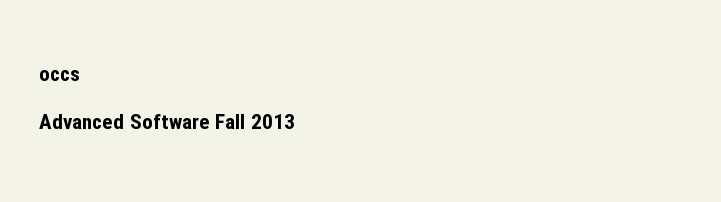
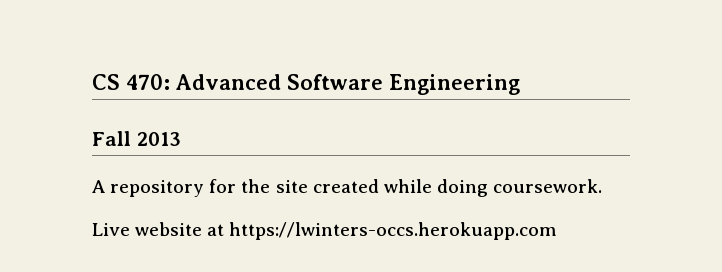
- occs
- Advanced Software Fall 2013
+ CS 470: Advanced Software Engineering
+ Fall 2013
+ A repository for the site created while doing coursework.
+ Live website at https://lwinters-occs.herokuapp.com

